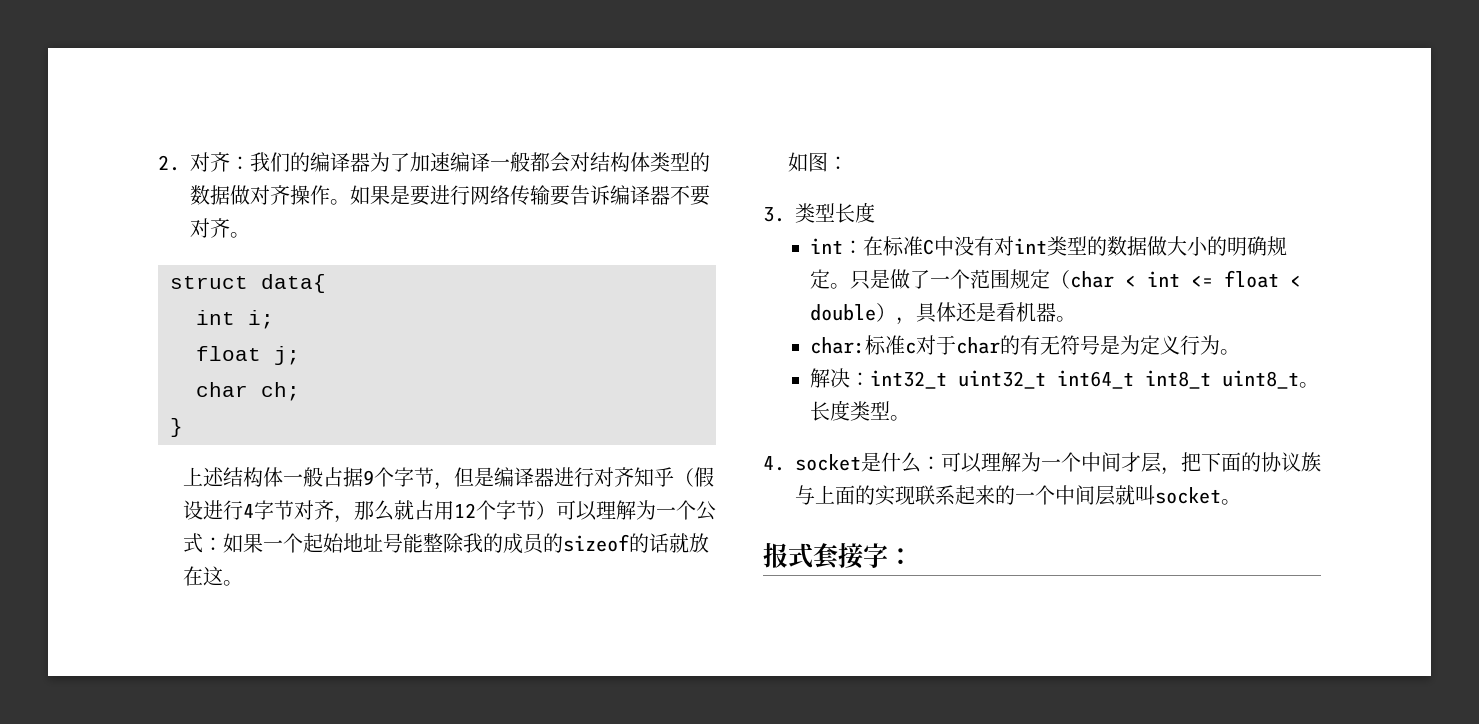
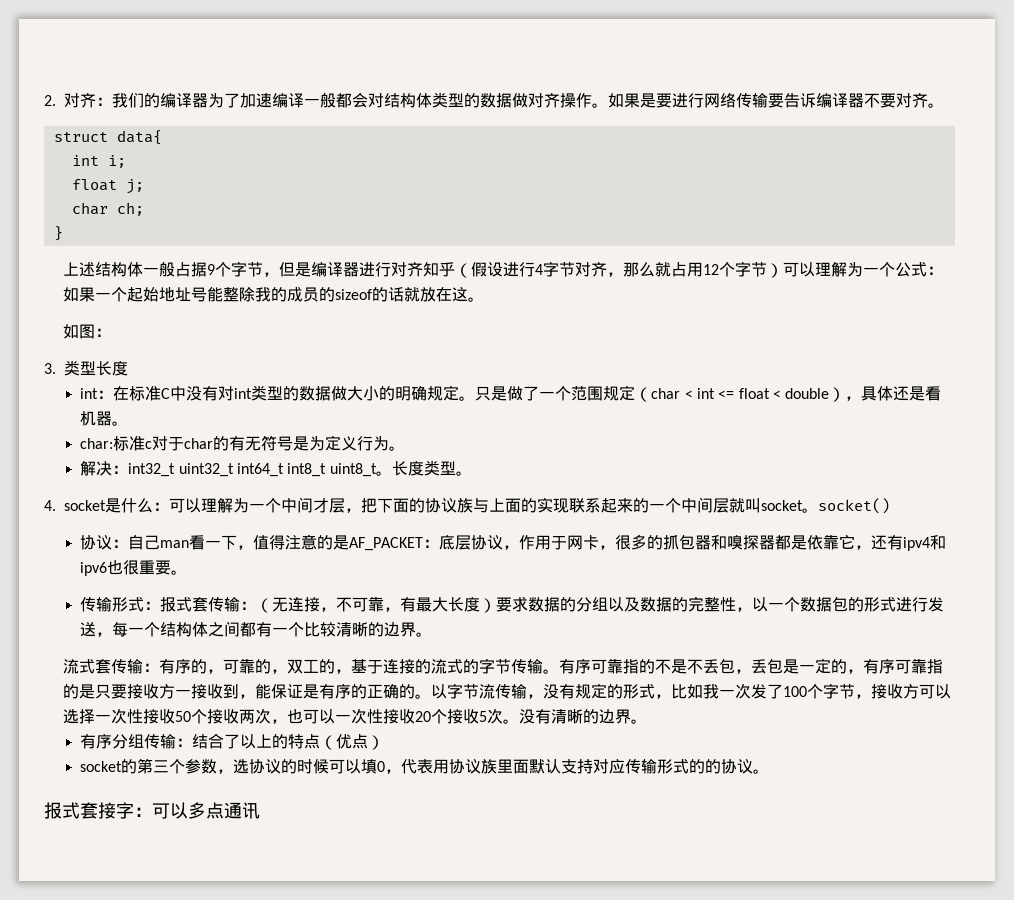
- 4. socket是什么：可以理解为一个中间才层，把下面的协议族与上面的实现联系起来的一个中间层就叫socket。
+ 4. socket是什么：可以理解为一个中间才层，把下面的协议族与上面的实现联系起来的一个中间层就叫socket。socket()
+ 协议：自己man看一下，值得注意的是AF_PACKET：底层协议，作用于网卡，很多的抓包器和嗅探器都是依靠它，还有ipv4和ipv6也很重要。
+ 传输形式：报式套传输：（无连接，不可靠，有最大长度）要求数据的分组以及数据的完整性，以一个数据包的形式进行发送，每一个结构体之间都有一个比较清晰的边界。
+ 流式套传输：有序的，可靠的，双工的，基于连接的流式的字节传输。有序可靠指的不是不丢包，丢包是一定的，有序可靠指的是只要接收方一接收到，能保证是有序的正确的。以字节流传输，没有规定的形式，比如我一次发了100个字节，接收方可以选择一次性接收50个接收两次，也可以一次性接收20个接收5次。没有清晰的边界。
+ 有序分组传输：结合了以上的特点（优点）
+ socket的第三个参数，选协议的时候可以填0，代表用协议族里面默认支持对应传输形式的的协议。
- 报式套接字：
+ 报式套接字：可以多点通讯

